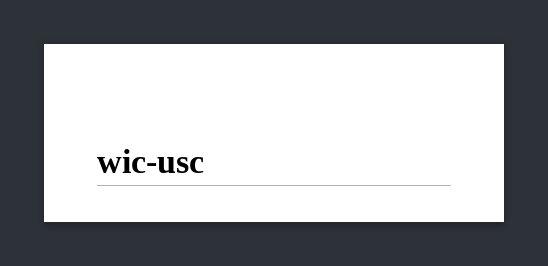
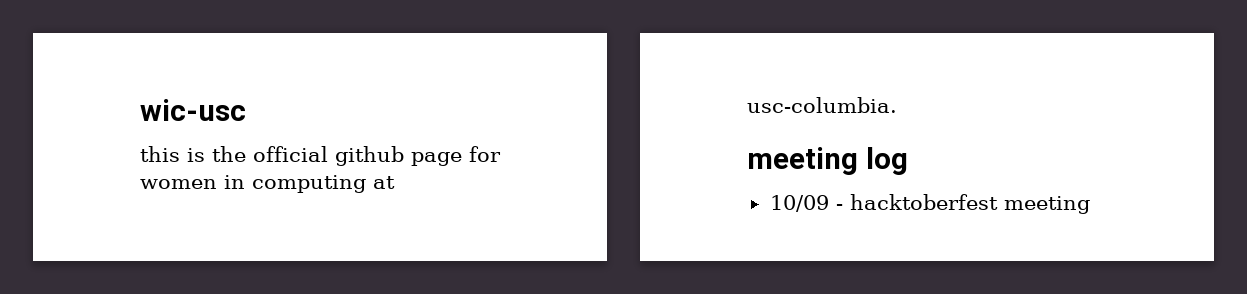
+ this is the official github page for women in computing at usc-columbia.
+ meeting log
+ 10/09 - hacktoberfest meeting

